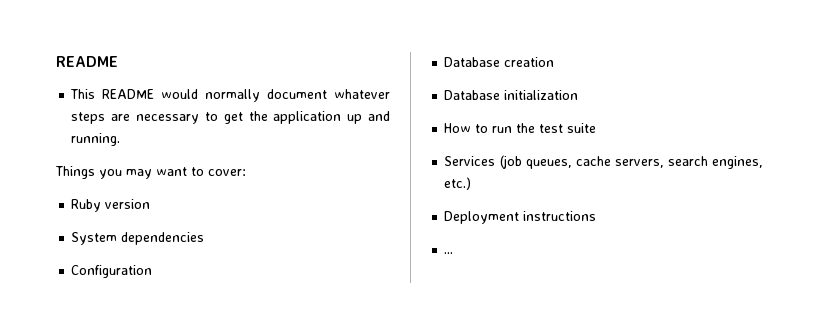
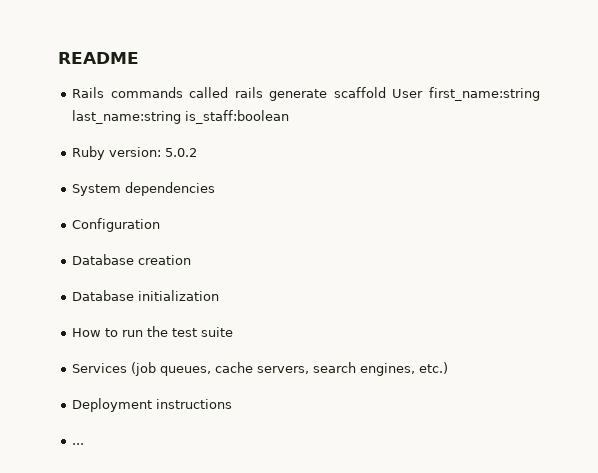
- This README would normally document whatever steps are necessary to get the application up and running.
- Things you may want to cover:
+ Rails commands called rails generate scaffold User first_name:string last_name:string is_staff:boolean
- Ruby version
+ Ruby version: 5.0.2

